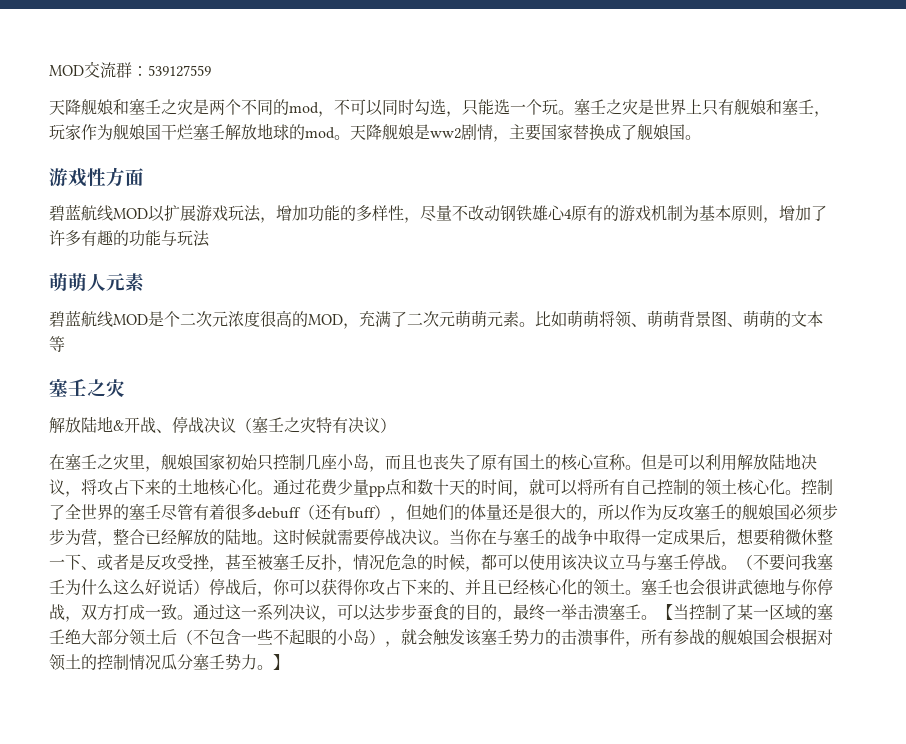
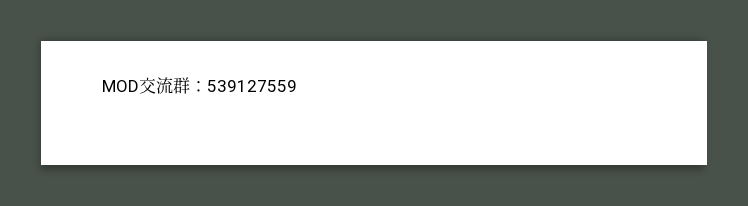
- 天降舰娘和塞壬之灾是两个不同的mod，不可以同时勾选，只能选一个玩。塞壬之灾是世界上只有舰娘和塞壬，玩家作为舰娘国干烂塞壬解放地球的mod。天降舰娘是ww2剧情，主要国家替换成了舰娘国。
- 游戏性方面
- 碧蓝航线MOD以扩展游戏玩法，增加功能的多样性，尽量不改动钢铁雄心4原有的游戏机制为基本原则，增加了许多有趣的功能与玩法
- 萌萌人元素
- 碧蓝航线MOD是个二次元浓度很高的MOD，充满了二次元萌萌元素。比如萌萌将领、萌萌背景图、萌萌的文本等
- 塞壬之灾
- 解放陆地&开战、停战决议（塞壬之灾特有决议）
- 在塞壬之灾里，舰娘国家初始只控制几座小岛，而且也丧失了原有国土的核心宣称。但是可以利用解放陆地决议，将攻占下来的土地核心化。通过花费少量pp点和数十天的时间，就可以将所有自己控制的领土核心化。控制了全世界的塞壬尽管有着很多debuff（还有buff），但她们的体量还是很大的，所以作为反攻塞壬的舰娘国必须步步为营，整合已经解放的陆地。这时候就需要停战决议。当你在与塞壬的战争中取得一定成果后，想要稍微休整一下、或者是反攻受挫，甚至被塞壬反扑，情况危急的时候，都可以使用该决议立马与塞壬停战。（不要问我塞壬为什么这么好说话）停战后，你可以获得你攻占下来的、并且已经核心化的领土。塞壬也会很讲武德地与你停战，双方打成一致。通过这一系列决议，可以达步步蚕食的目的，最终一举击溃塞壬。【当控制了某一区域的塞壬绝大部分领土后（不包含一些不起眼的小岛），就会触发该塞壬势力的击溃事件，所有参战的舰娘国会根据对领土的控制情况瓜分塞壬势力。】

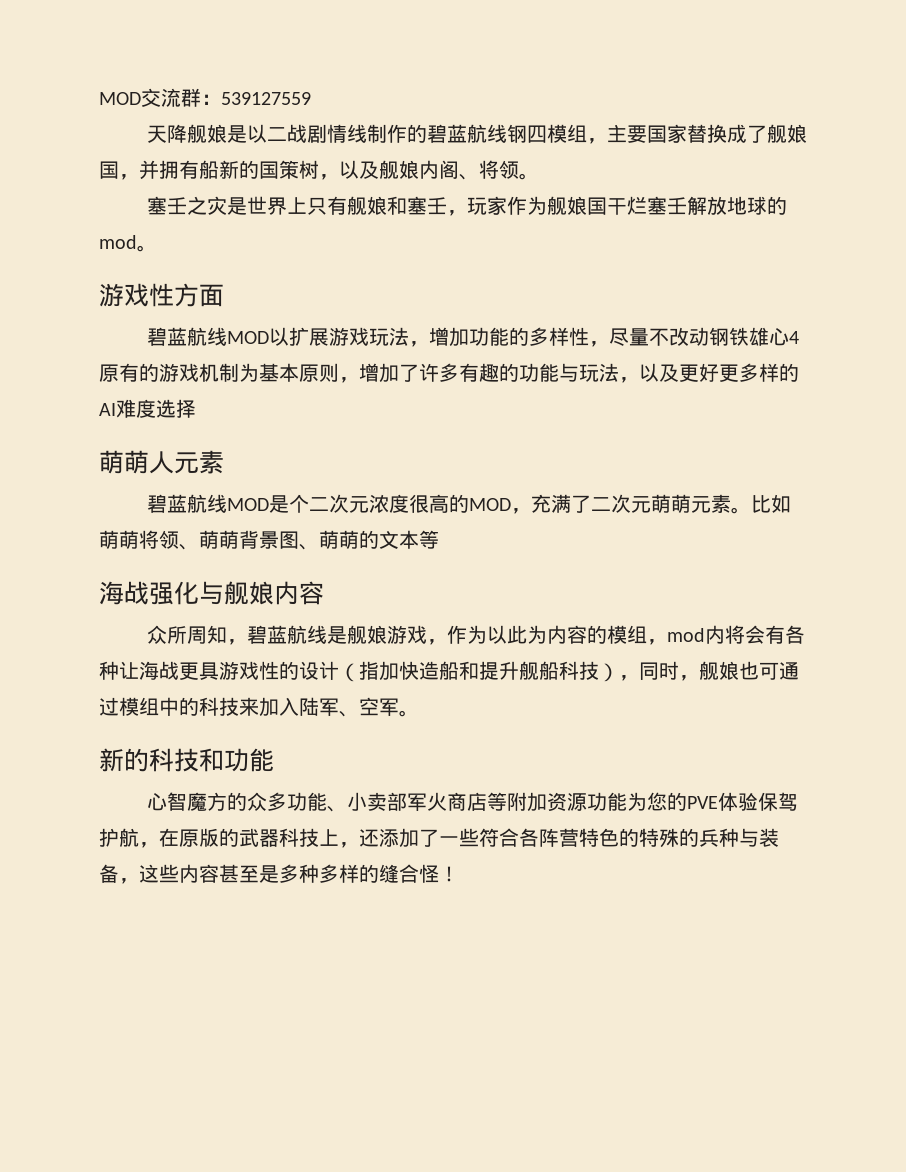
+ 天降舰娘是以二战剧情线制作的碧蓝航线钢四模组，主要国家替换成了舰娘国，并拥有船新的国策树，以及舰娘内阁、将领。
+ 塞壬之灾是世界上只有舰娘和塞壬，玩家作为舰娘国干烂塞壬解放地球的mod。
+ 游戏性方面
+ 碧蓝航线MOD以扩展游戏玩法，增加功能的多样性，尽量不改动钢铁雄心4原有的游戏机制为基本原则，增加了许多有趣的功能与玩法，以及更好更多样的AI难度选择
+ 萌萌人元素
+ 碧蓝航线MOD是个二次元浓度很高的MOD，充满了二次元萌萌元素。比如萌萌将领、萌萌背景图、萌萌的文本等
+ 海战强化与舰娘内容
+ 众所周知，碧蓝航线是舰娘游戏，作为以此为内容的模组，mod内将会有各种让海战更具游戏性的设计（指加快造船和提升舰船科技），同时，舰娘也可通过模组中的科技来加入陆军、空军。
+ 新的科技和功能
+ 心智魔方的众多功能、小卖部军火商店等附加资源功能为您的PVE体验保驾护航，在原版的武器科技上，还添加了一些符合各阵营特色的特殊的兵种与装备，这些内容甚至是多种多样的缝合怪！

